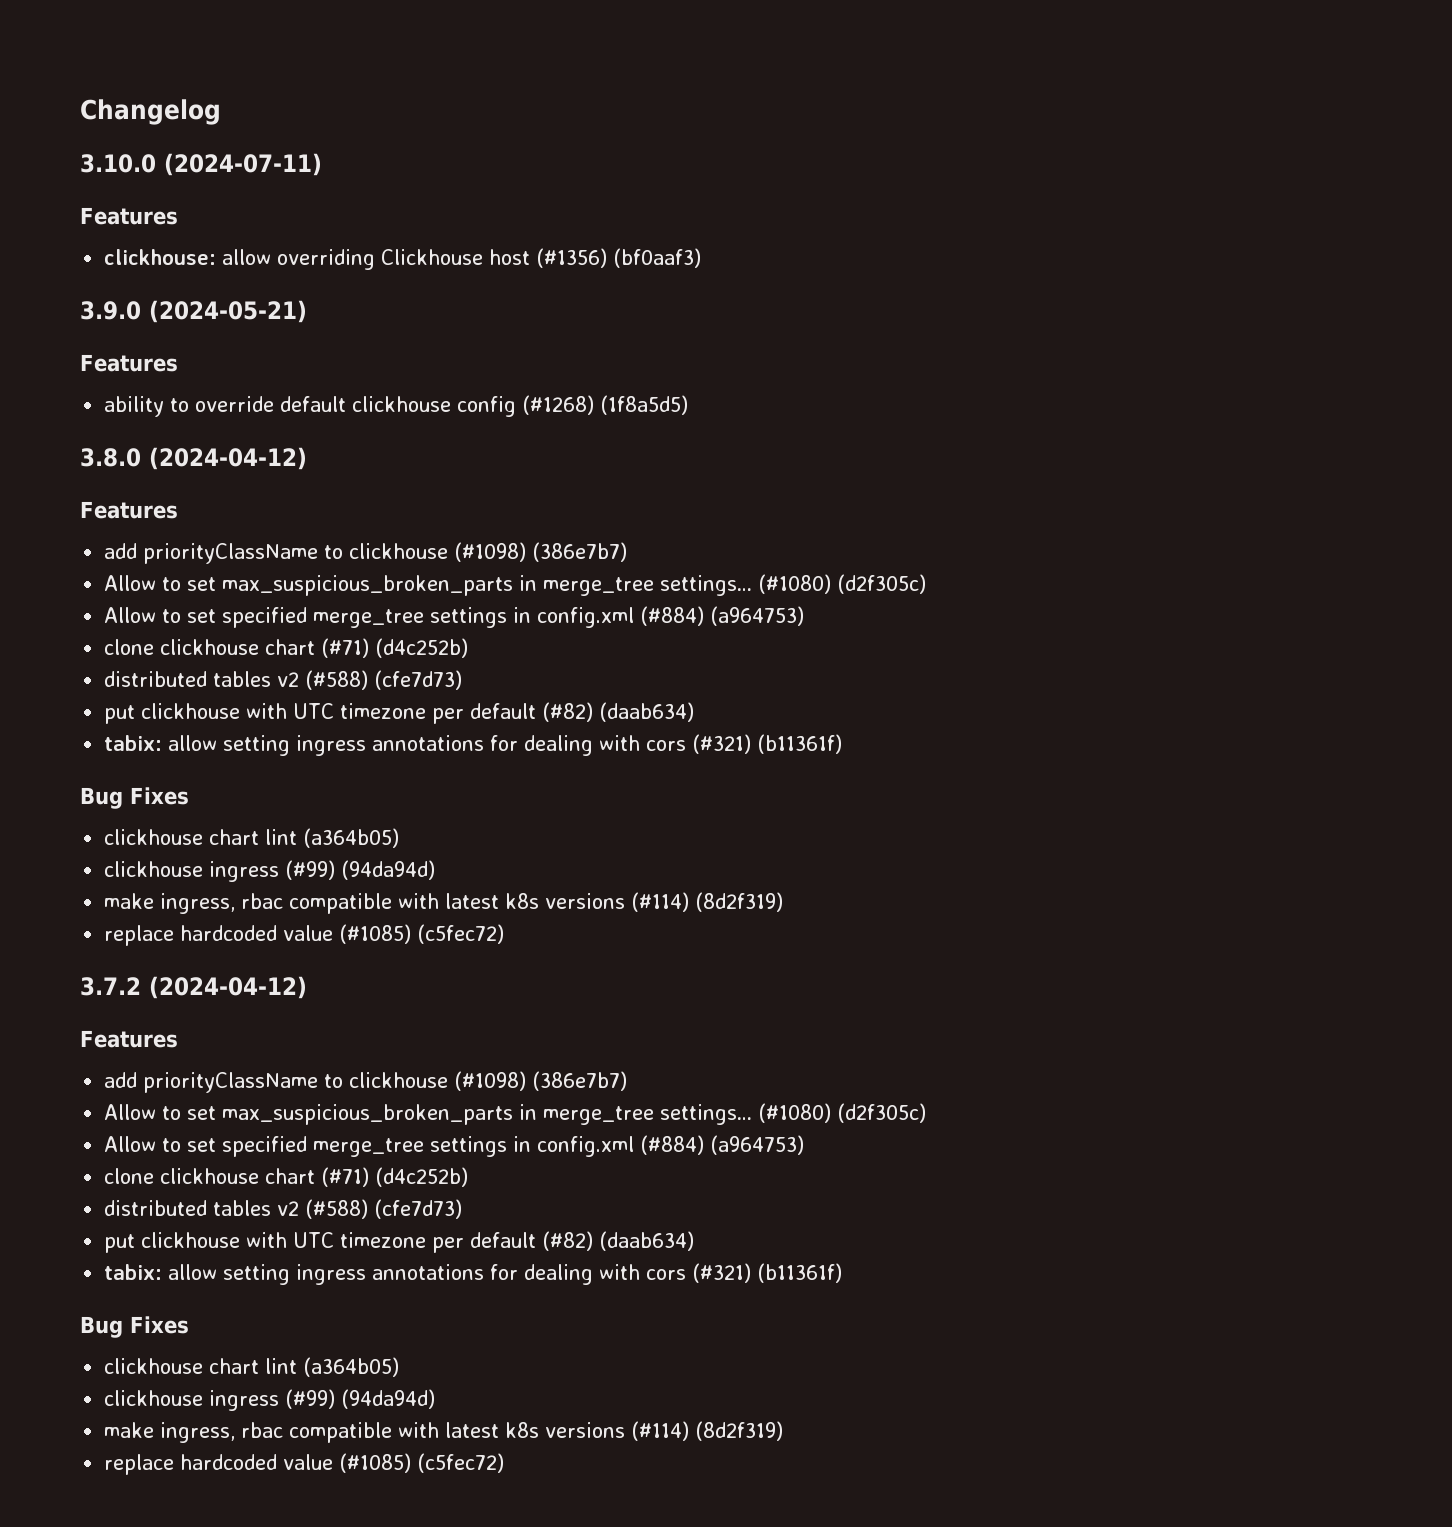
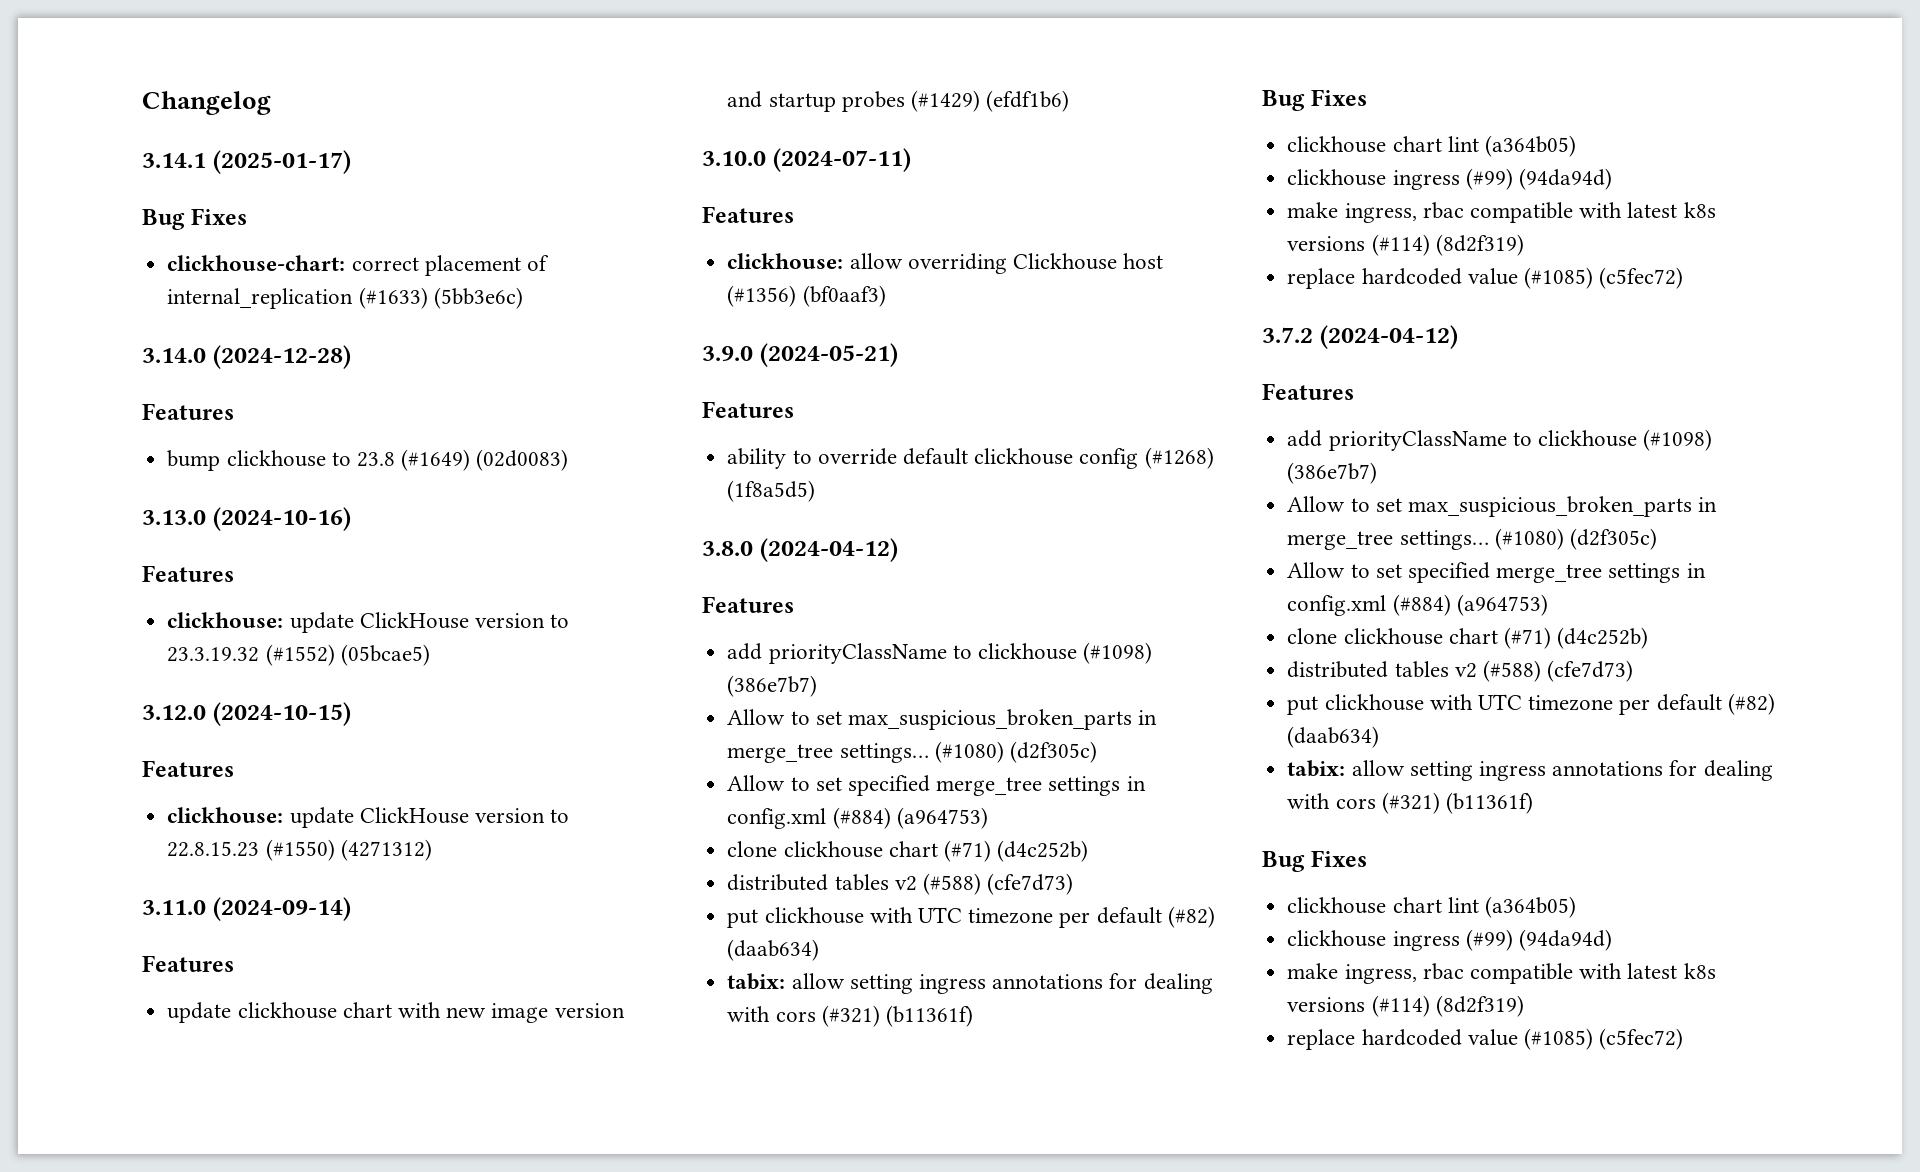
+ 3.14.1 (2025-01-17)
+ Bug Fixes
+ clickhouse-chart: correct placement of internal_replication (#1633) (5bb3e6c)
+ 3.14.0 (2024-12-28)
+ Features
+ bump clickhouse to 23.8 (#1649) (02d0083)
+ 3.13.0 (2024-10-16)
+ Features
+ clickhouse: update ClickHouse version to 23.3.19.32 (#1552) (05bcae5)
+ 3.12.0 (2024-10-15)
+ Features
+ clickhouse: update ClickHouse version to 22.8.15.23 (#1550) (4271312)
+ 3.11.0 (2024-09-14)
+ Features
+ update clickhouse chart with new image version and startup probes (#1429) (efdf1b6)

